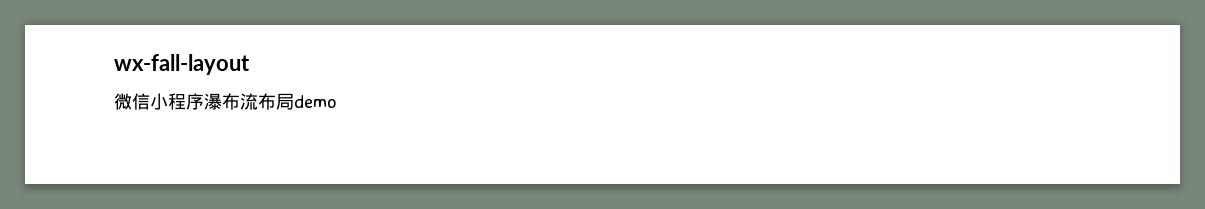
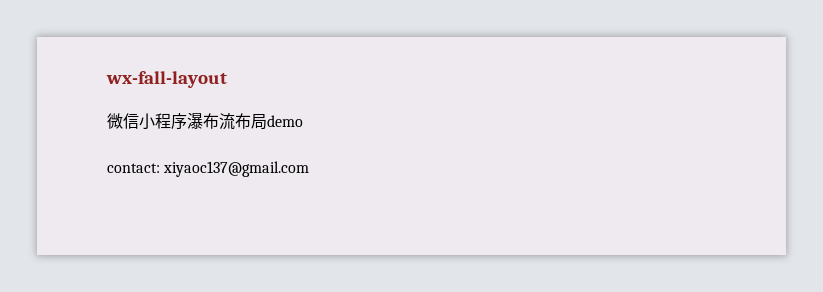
+ contact: xiyaoc137@gmail.com

